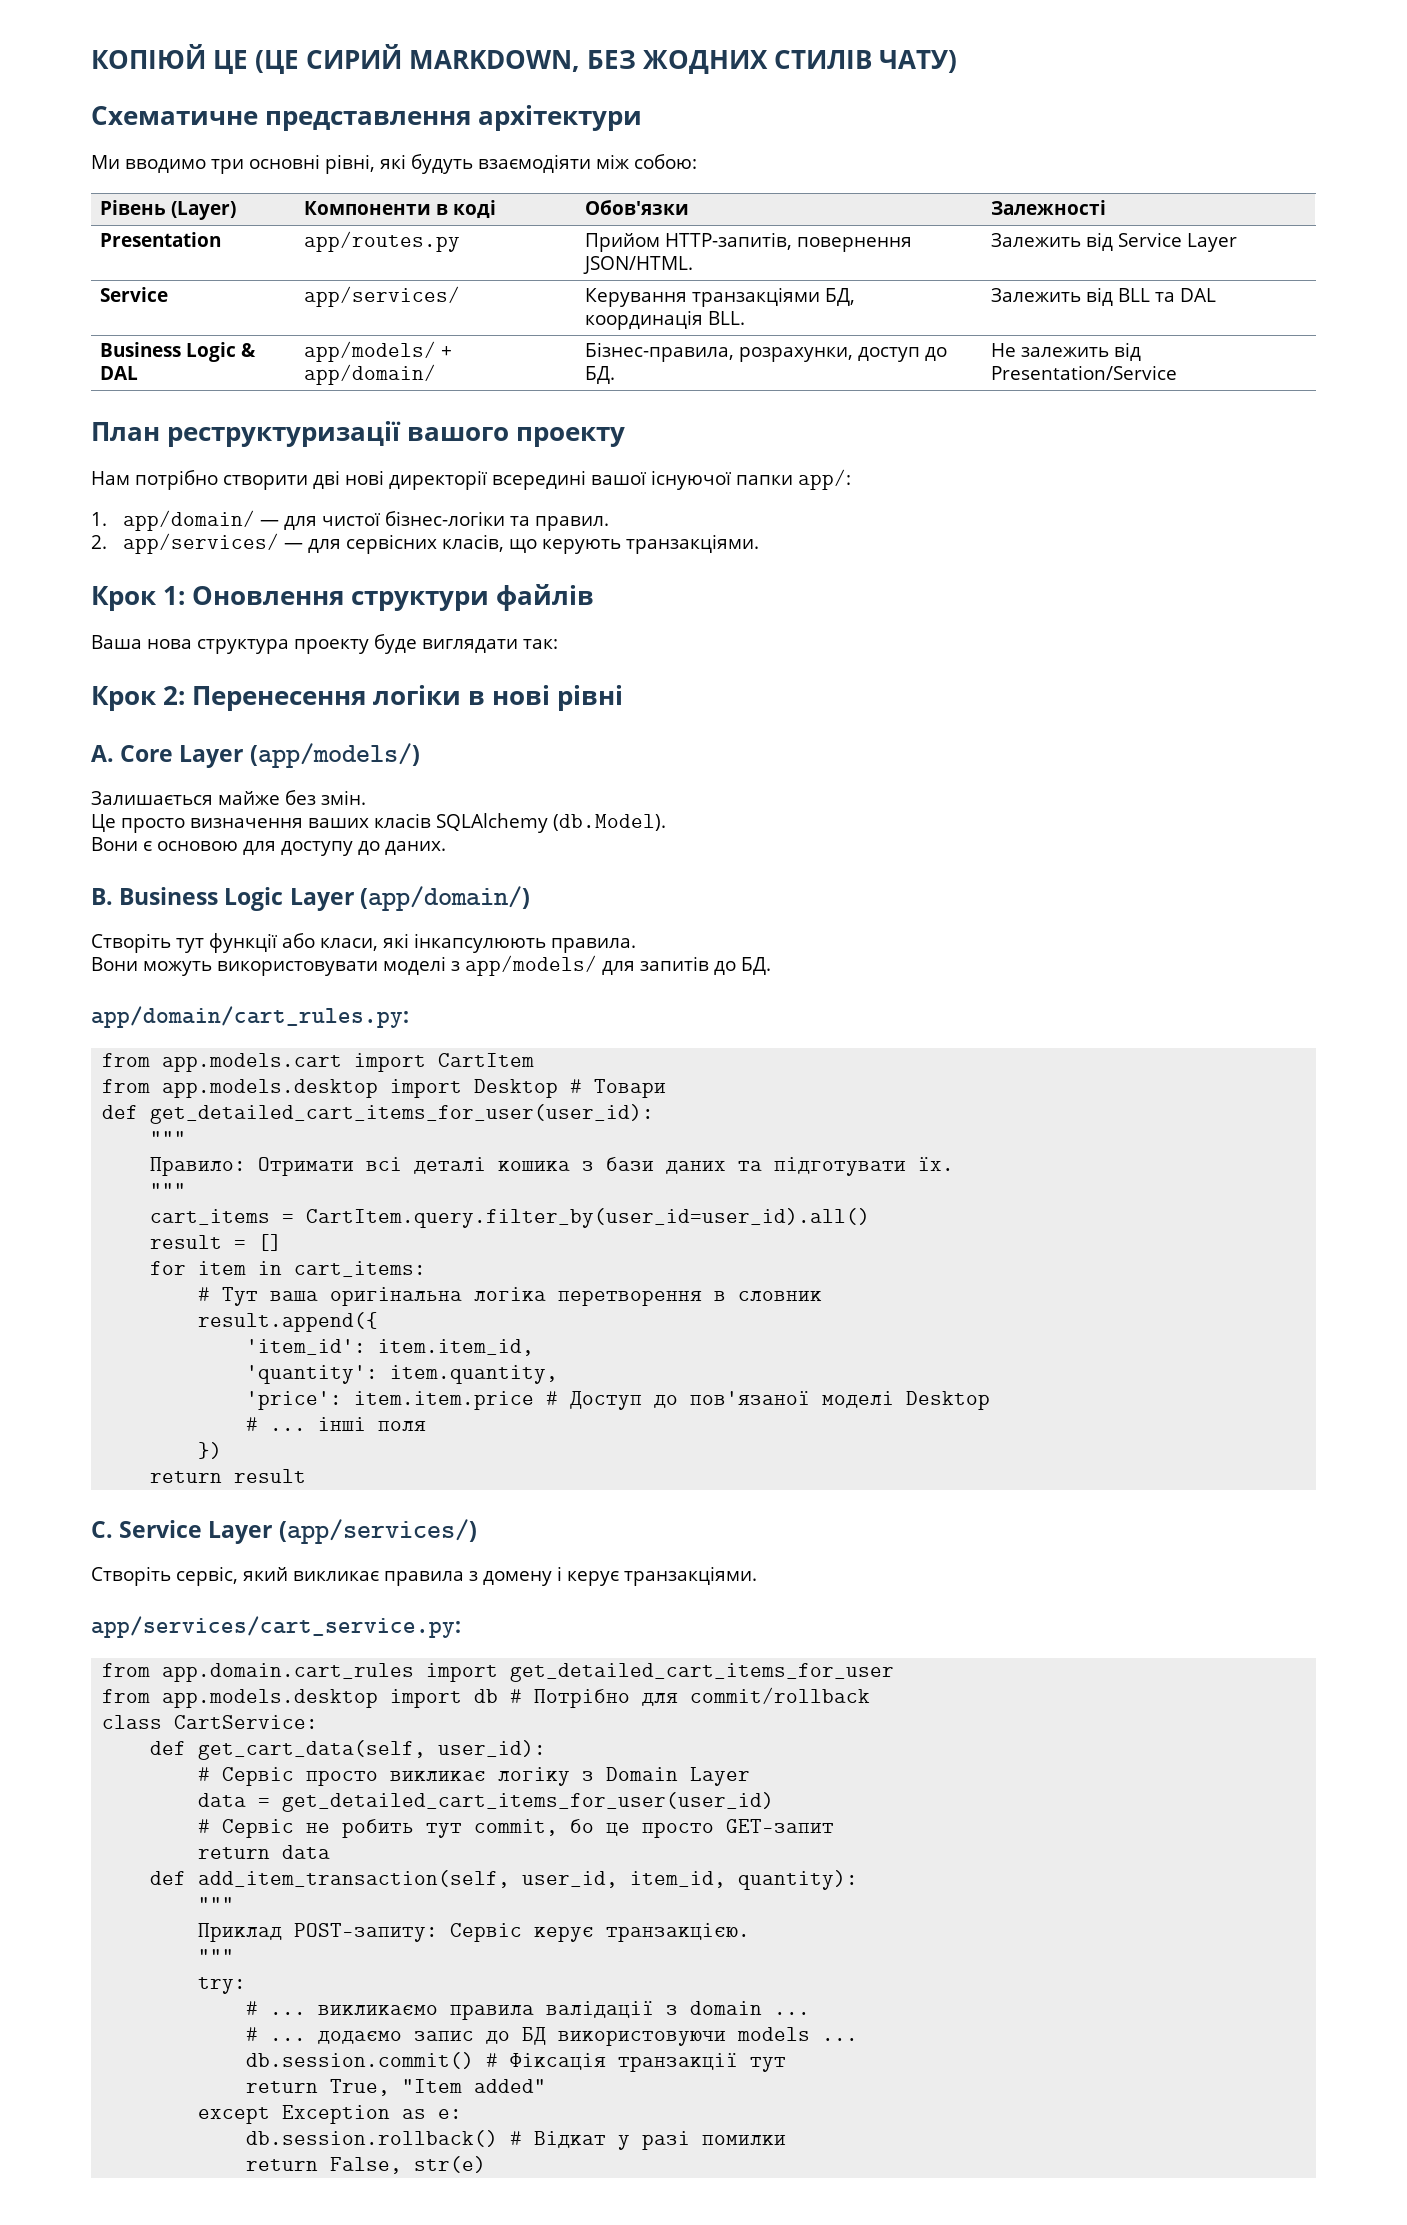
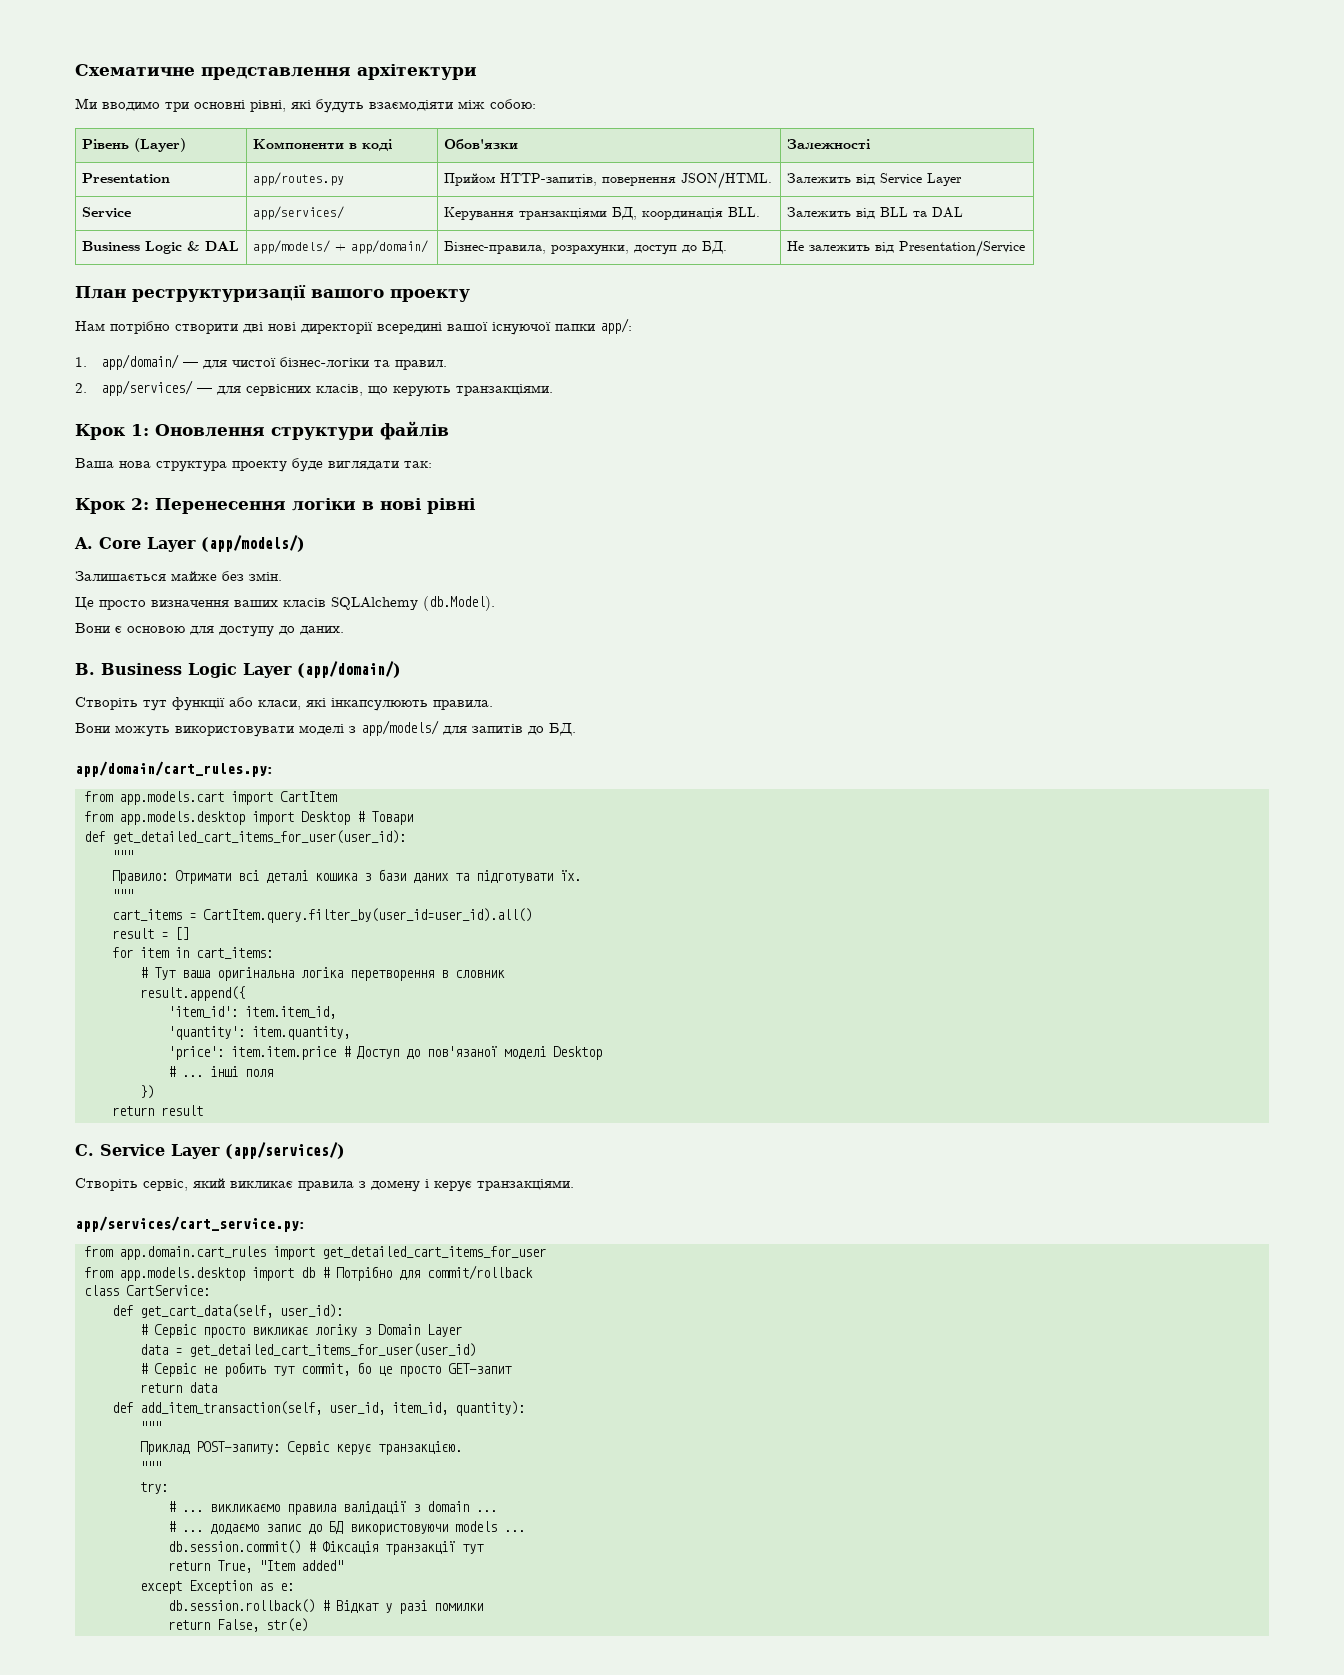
- КОПІЮЙ ЦЕ (ЦЕ СИРИЙ MARKDOWN, БЕЗ ЖОДНИХ СТИЛІВ ЧАТУ)

